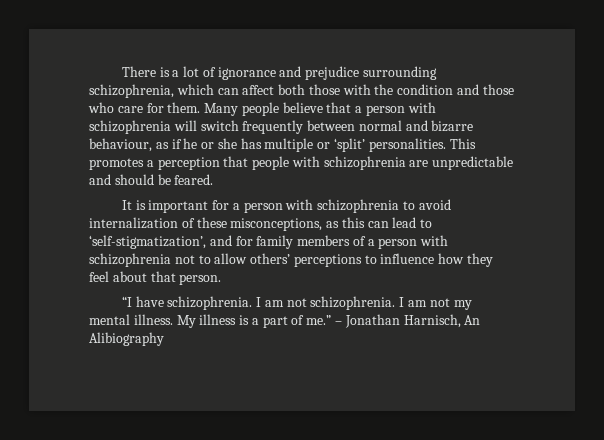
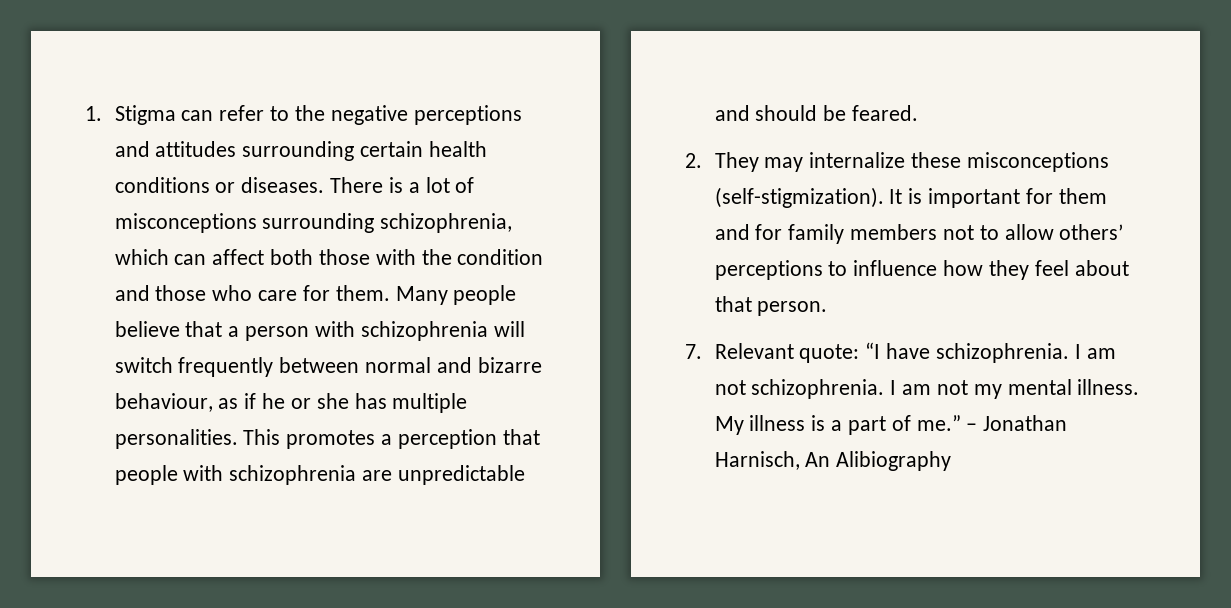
+ 1. Stigma can refer to the negative perceptions and attitudes surrounding certain health conditions or diseases.
- There is a lot of ignorance and prejudice surrounding schizophrenia, which can affect both those with the condition and those who care for them.
+ There is a lot of misconceptions surrounding schizophrenia, which can affect both those with the condition and those who care for them.
- Many people believe that a person with schizophrenia will switch frequently between normal and bizarre behaviour, as if he or she has multiple or ‘split’ personalities.
+ Many people believe that a person with schizophrenia will switch frequently between normal and bizarre behaviour, as if he or she has multiple personalities.
- It is important for a person with schizophrenia to avoid internalization of these misconceptions, as this can lead to ‘self-stigmatization’, and for family members of a person with schizophrenia not to allow others’ perceptions to influence how they feel about that person.
+ 2. They may internalize these misconceptions (self-stigmization). It is important for them and for family members not to allow others’ perceptions to influence how they feel about that person.
- “I have schizophrenia.
+ 7. Relevant quote: “I have schizophrenia.

